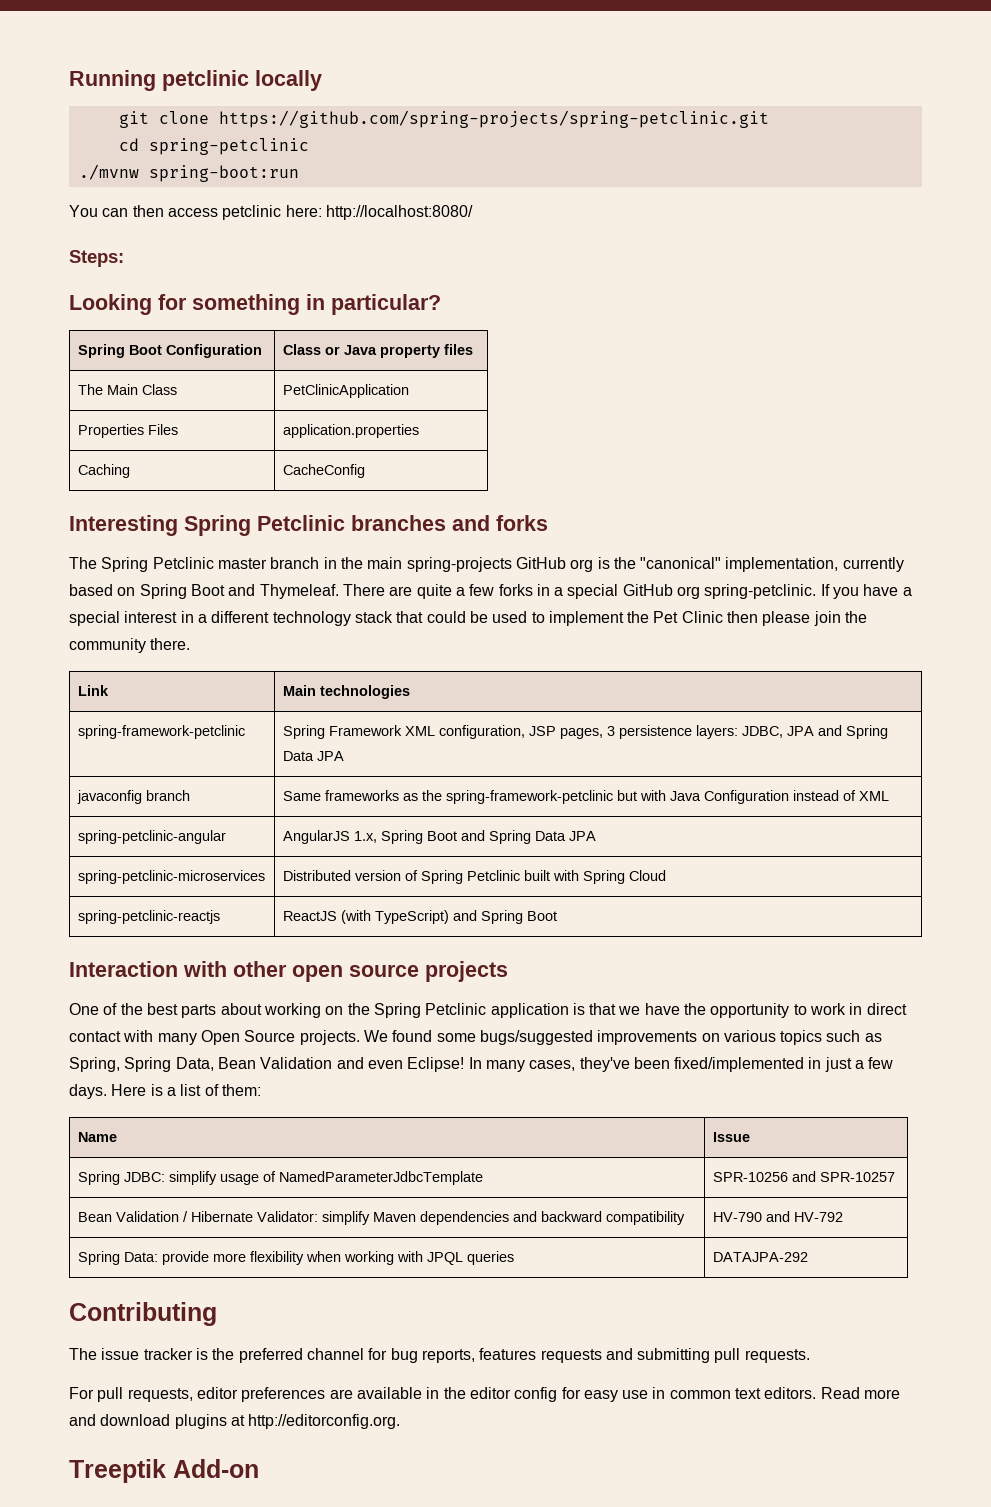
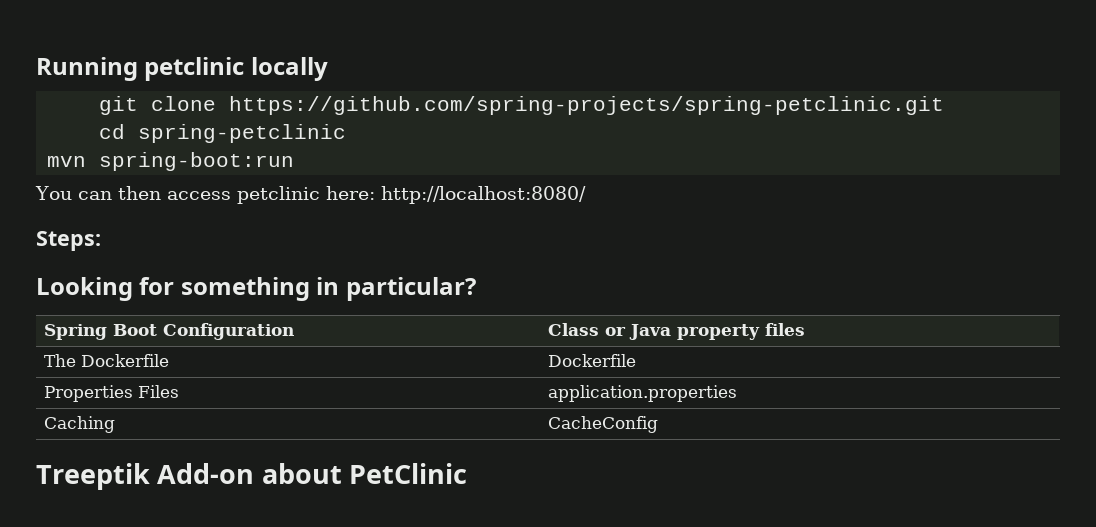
- ./mvnw spring-boot:run
+ mvn spring-boot:run
- The Main Class | PetClinicApplication
+ The Dockerfile | Dockerfile
- Interesting Spring Petclinic branches and forks
- The Spring Petclinic master branch in the main spring-projects GitHub org is the "canonical" implementation, currently based on Spring Boot and Thymeleaf. There are quite a few forks in a special GitHub org spring-petclinic. If you have a special interest in a different technology stack that could be used to implement the Pet Clinic then please join the community there.
- Link | Main technologies
- spring-framework-petclinic | Spring Framework XML configuration, JSP pages, 3 persistence layers: JDBC, JPA and Spring Data JPA
- javaconfig branch | Same frameworks as the spring-framework-petclinic but with Java Configuration instead of XML
- spring-petclinic-angular | AngularJS 1.x, Spring Boot and Spring Data JPA
- spring-petclinic-microservices | Distributed version of Spring Petclinic built with Spring Cloud
- spring-petclinic-reactjs | ReactJS (with TypeScript) and Spring Boot
- Interaction with other open source projects
- One of the best parts about working on the Spring Petclinic application is that we have the opportunity to work in direct contact with many Open Source projects. We found some bugs/suggested improvements on various topics such as Spring, Spring Data, Bean Validation and even Eclipse! In many cases, they've been fixed/implemented in just a few days. Here is a list of them:
- Name | Issue
- Spring JDBC: simplify usage of NamedParameterJdbcTemplate | SPR-10256 and SPR-10257
- Bean Validation / Hibernate Validator: simplify Maven dependencies and backward compatibility | HV-790 and HV-792
- Spring Data: provide more flexibility when working with JPQL queries | DATAJPA-292
- Contributing
- The issue tracker is the preferred channel for bug reports, features requests and submitting pull requests.
- For pull requests, editor preferences are available in the editor config for easy use in common text editors. Read more and download plugins at http://editorconfig.org.
- Treeptik Add-on
+ Treeptik Add-on about PetClinic

